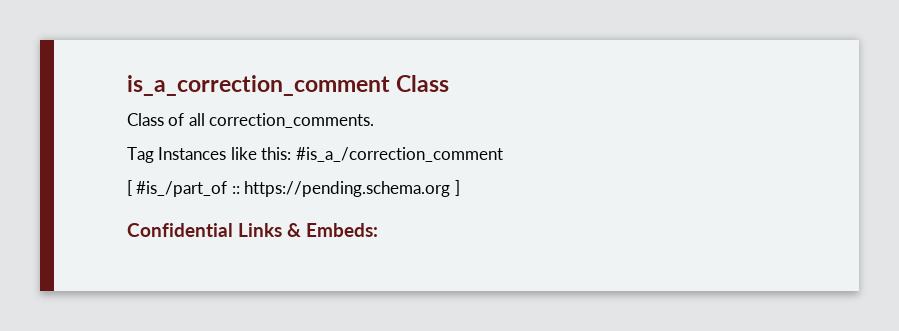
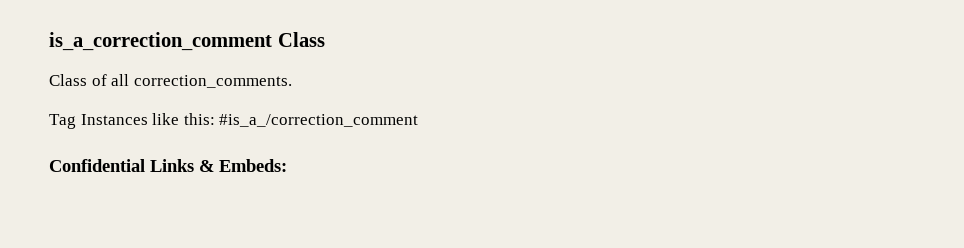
- [ #is_/part_of :: https://pending.schema.org ]

